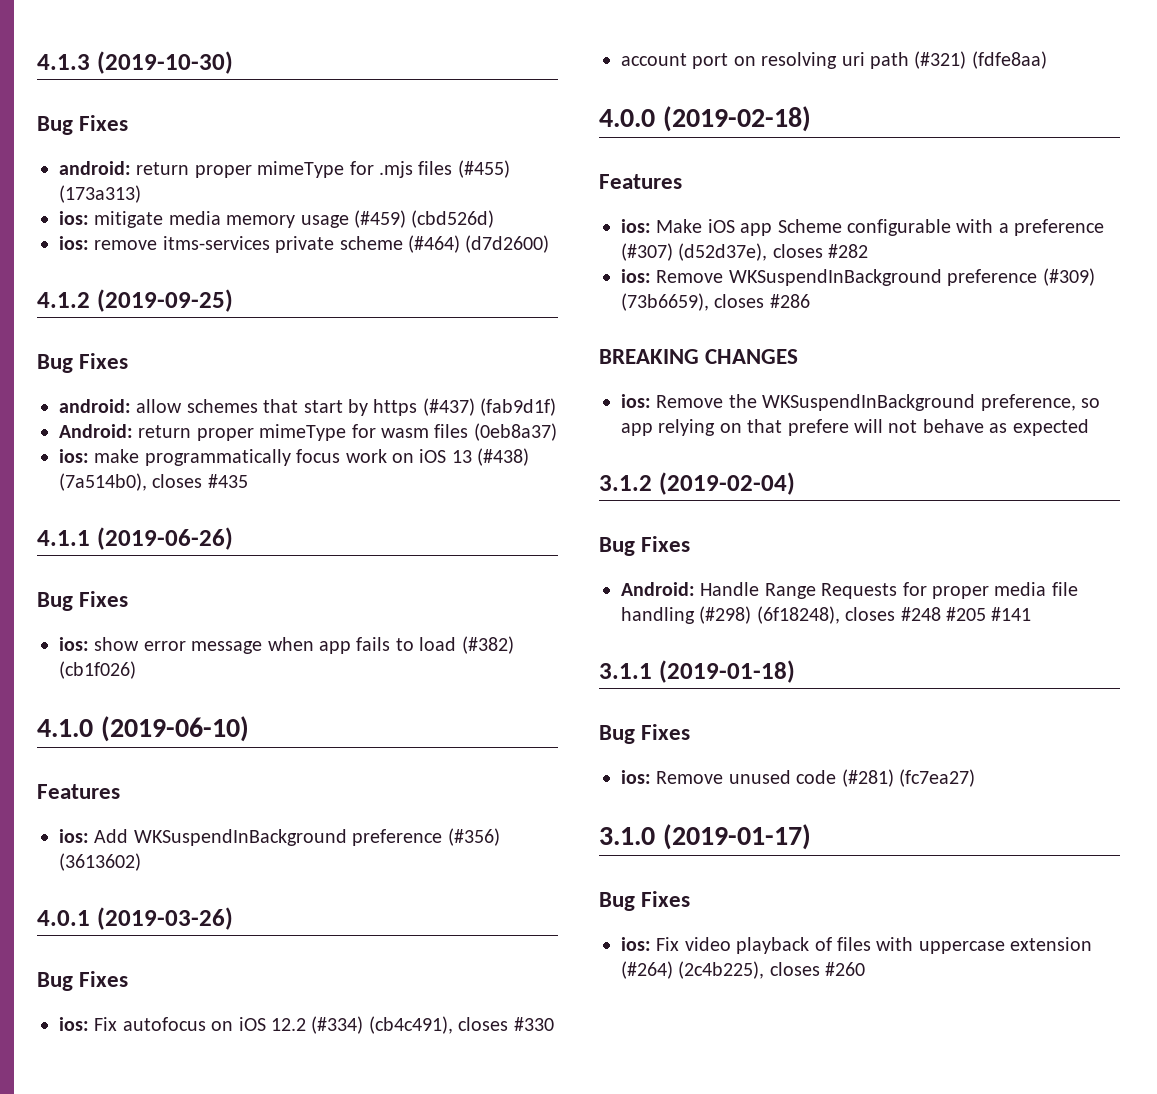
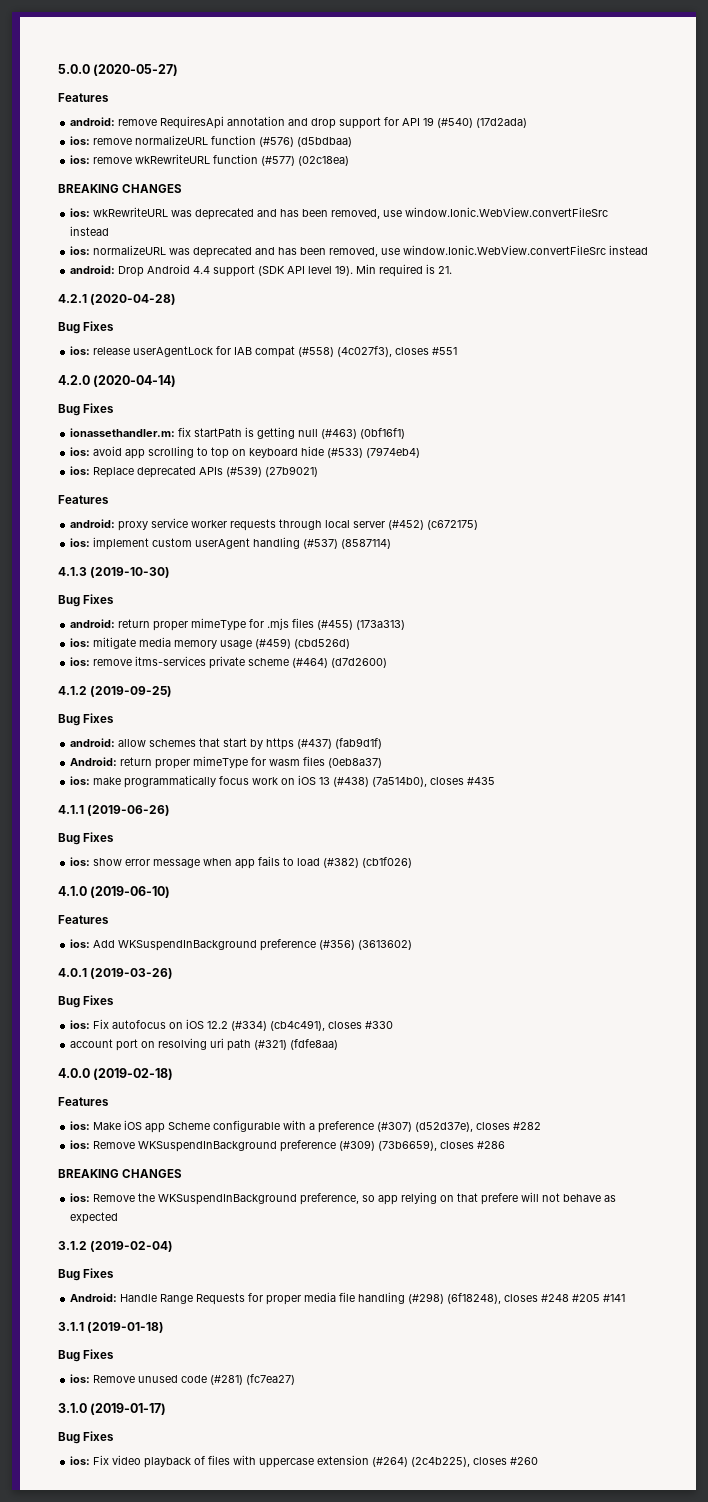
+ 5.0.0 (2020-05-27)
+ Features
+ android: remove RequiresApi annotation and drop support for API 19 (#540) (17d2ada)
+ ios: remove normalizeURL function (#576) (d5bdbaa)
+ ios: remove wkRewriteURL function (#577) (02c18ea)
+ BREAKING CHANGES
+ ios: wkRewriteURL was deprecated and has been removed, use window.Ionic.WebView.convertFileSrc instead
+ ios: normalizeURL was deprecated and has been removed, use window.Ionic.WebView.convertFileSrc instead
+ android: Drop Android 4.4 support (SDK API level 19). Min required is 21.
+ 4.2.1 (2020-04-28)
+ Bug Fixes
+ ios: release userAgentLock for IAB compat (#558) (4c027f3), closes #551
+ 4.2.0 (2020-04-14)
+ Bug Fixes
+ ionassethandler.m: fix startPath is getting null (#463) (0bf16f1)
+ ios: avoid app scrolling to top on keyboard hide (#533) (7974eb4)
+ ios: Replace deprecated APIs (#539) (27b9021)
+ Features
+ android: proxy service worker requests through local server (#452) (c672175)
+ ios: implement custom userAgent handling (#537) (8587114)

